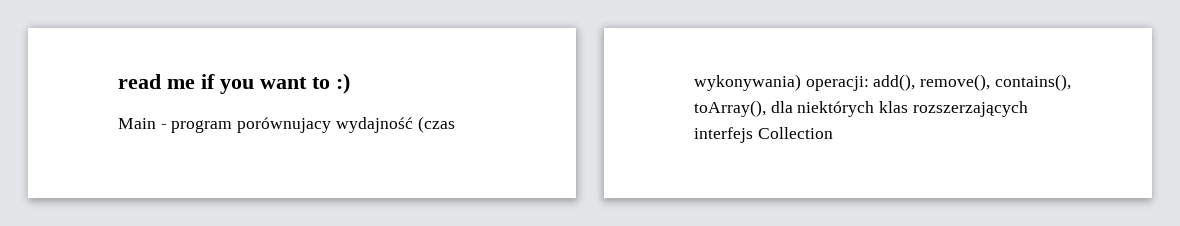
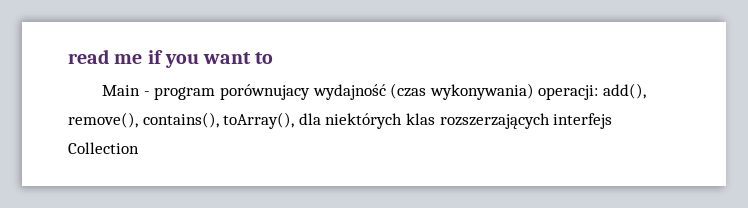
- read me if you want to :)
+ read me if you want to

